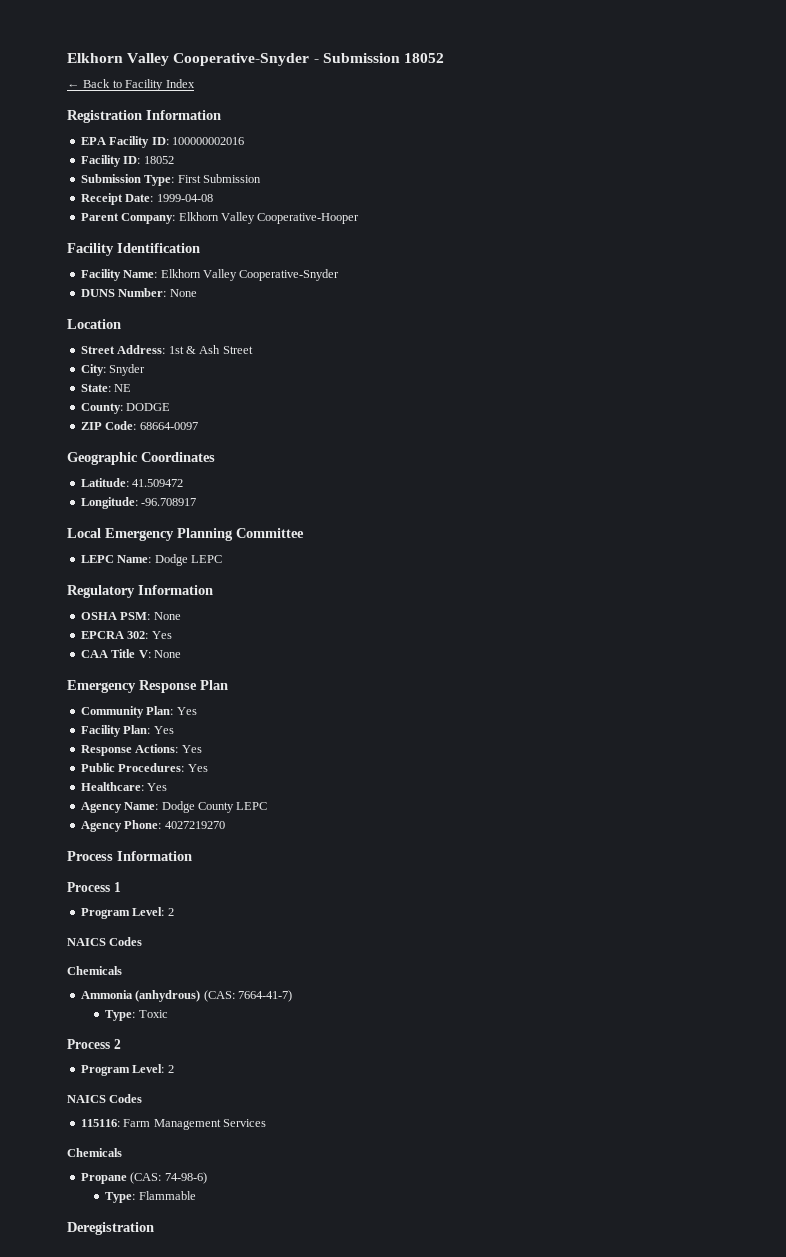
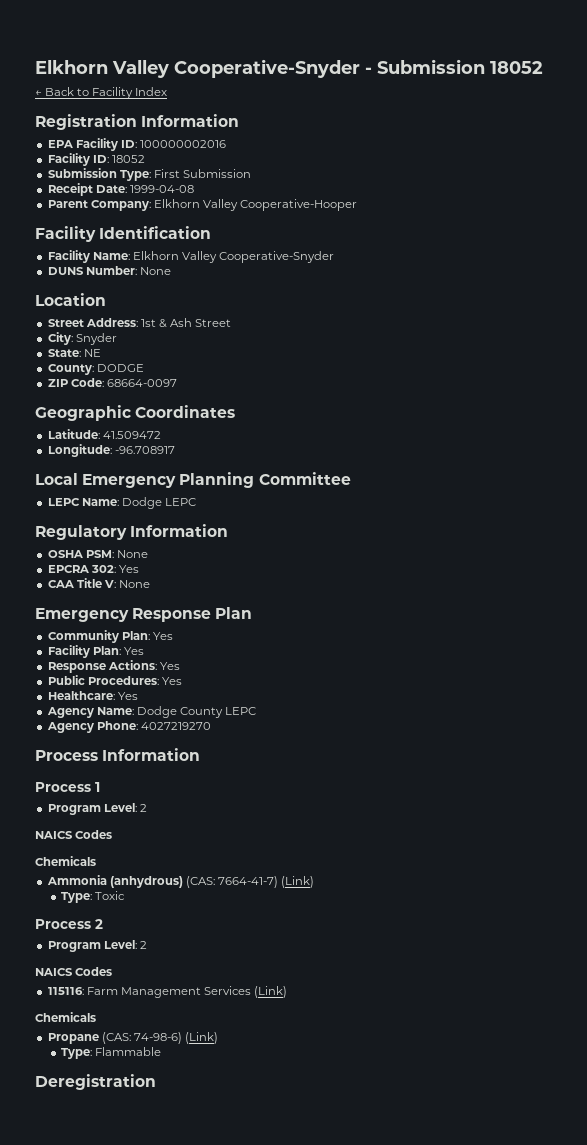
- Ammonia (anhydrous) (CAS: 7664-41-7)
+ Ammonia (anhydrous) (CAS: 7664-41-7) (Link)
- 115116: Farm Management Services
+ 115116: Farm Management Services (Link)
- Propane (CAS: 74-98-6)
+ Propane (CAS: 74-98-6) (Link)

